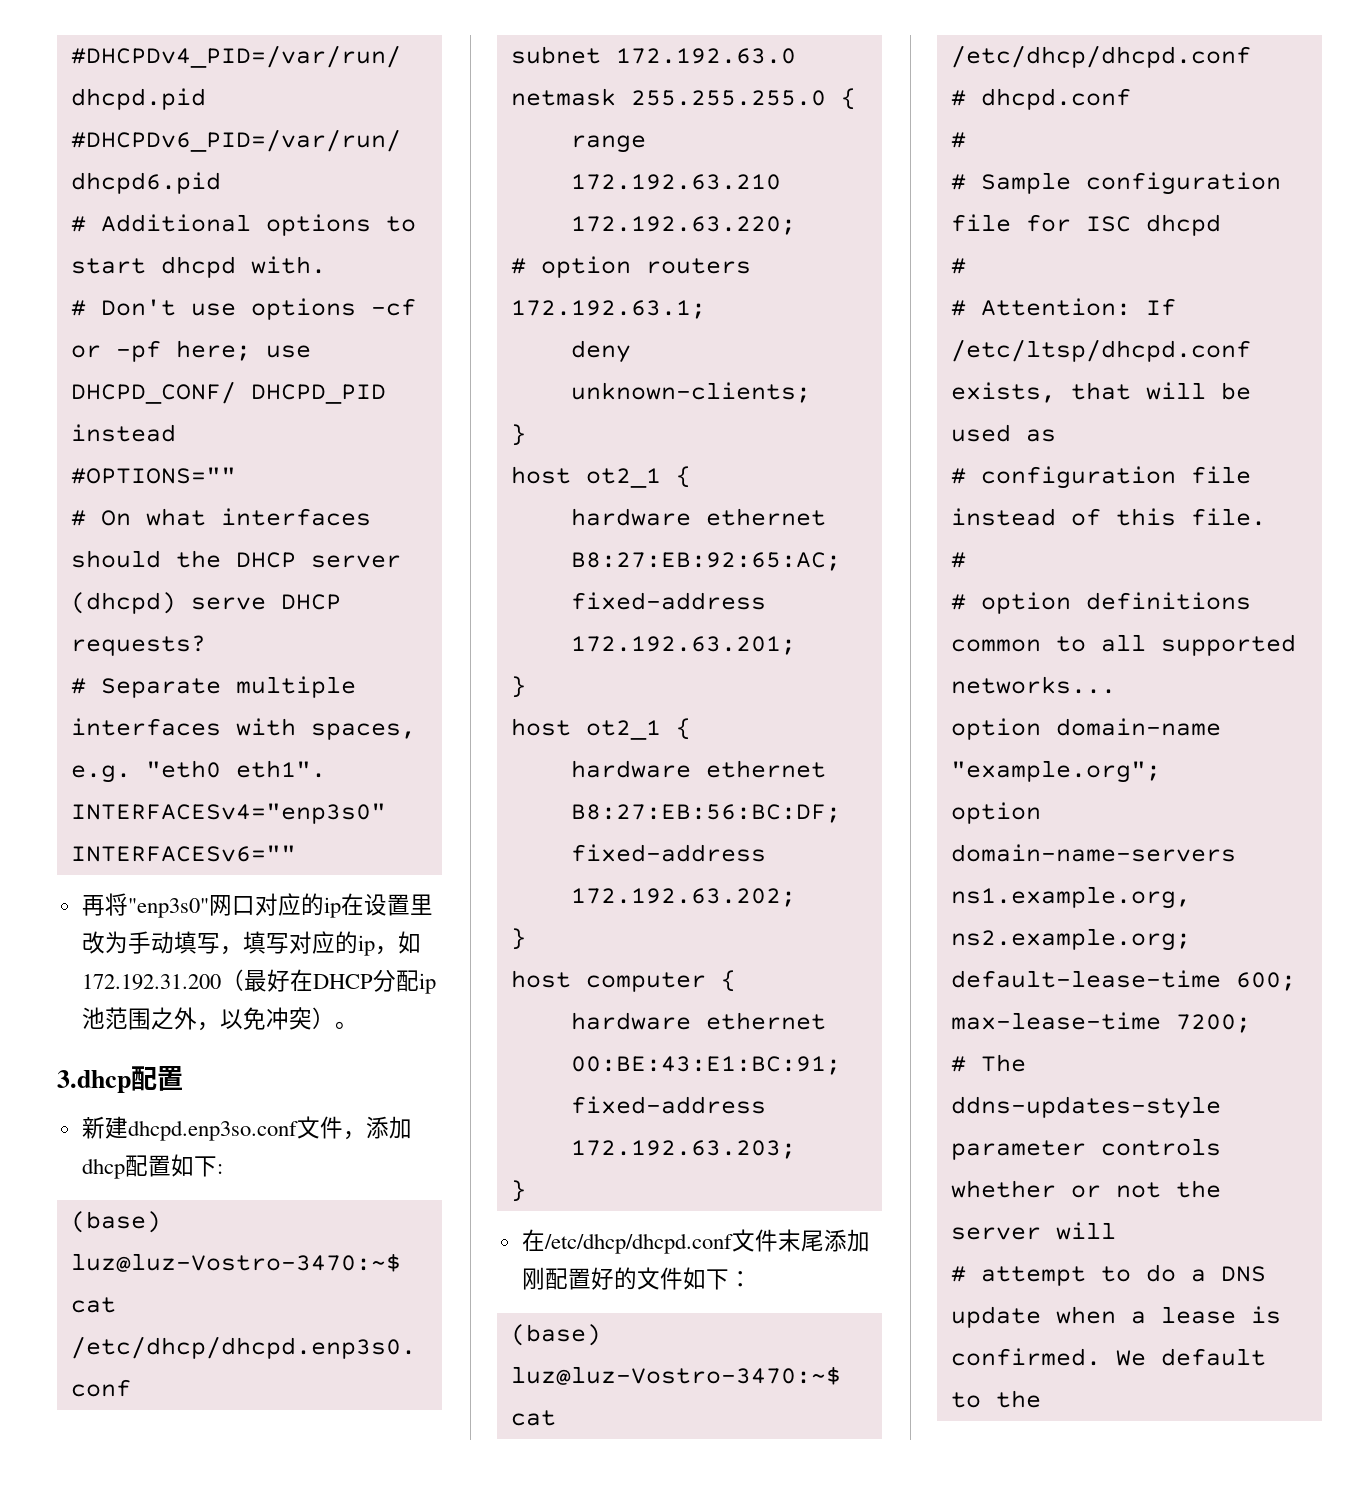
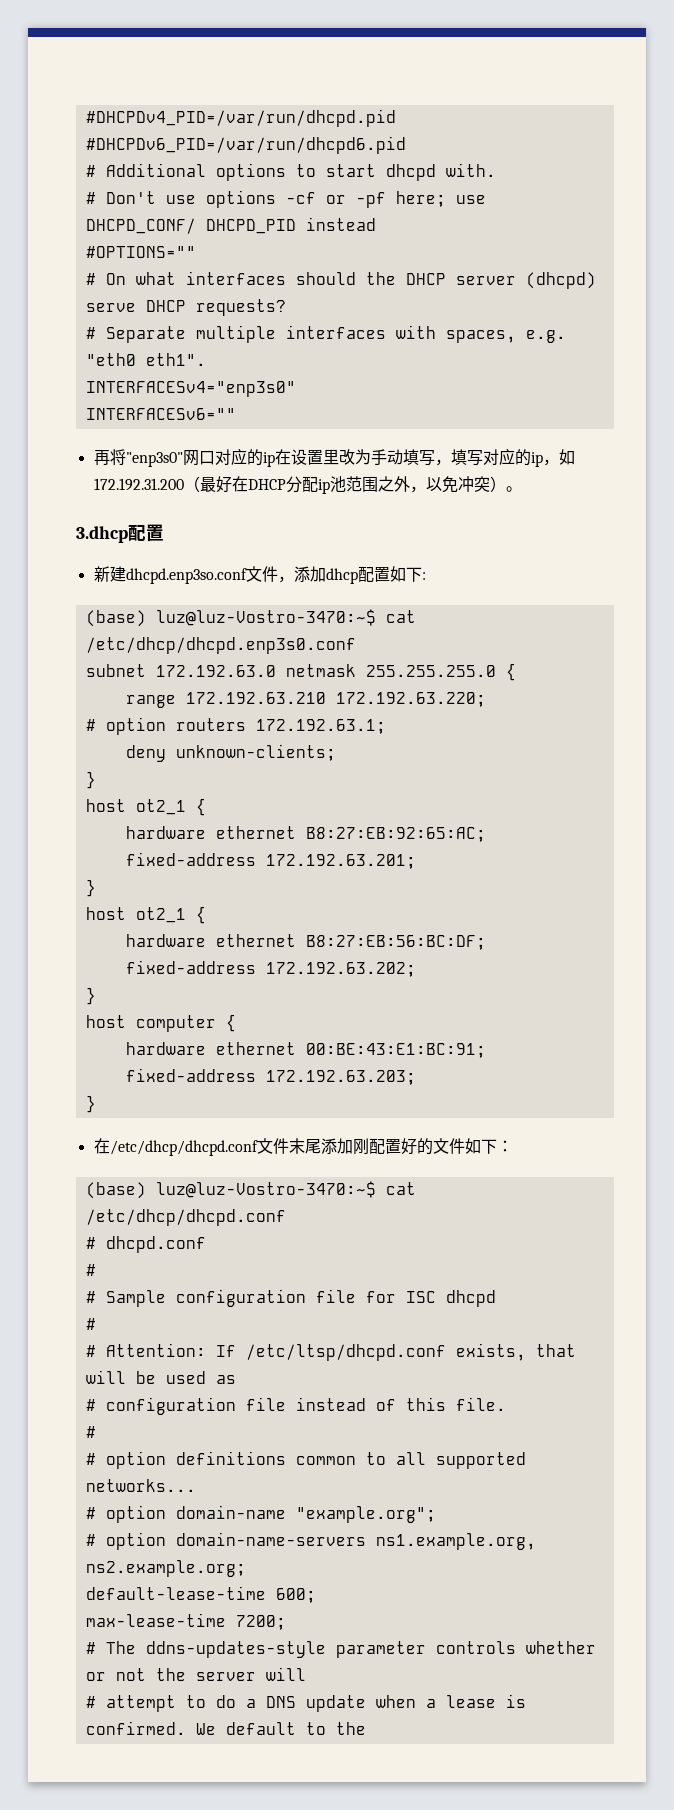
- option domain-name "example.org";
+ # option domain-name "example.org";
- option domain-name-servers ns1.example.org, ns2.example.org;
+ # option domain-name-servers ns1.example.org, ns2.example.org;

